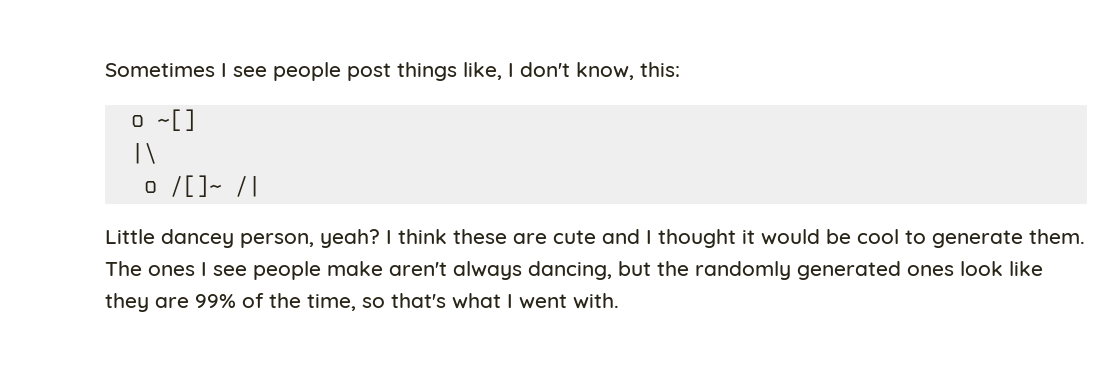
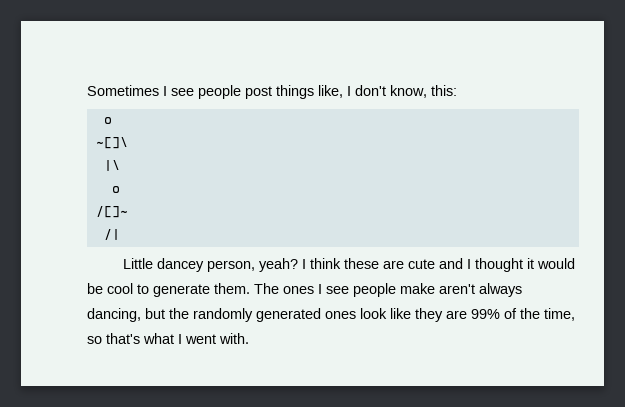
  Sometimes I see people post things like, I don't know, this:
- o ~[]
+ o
+ ~[]\
  |\
- o /[]~ /|
+ o
+ /[]~
+ /|

